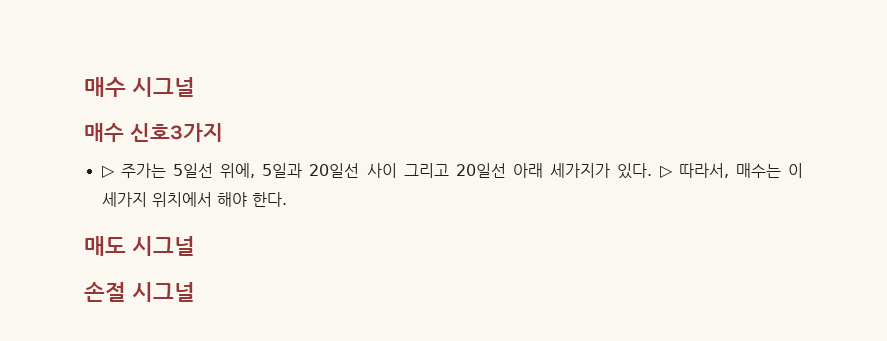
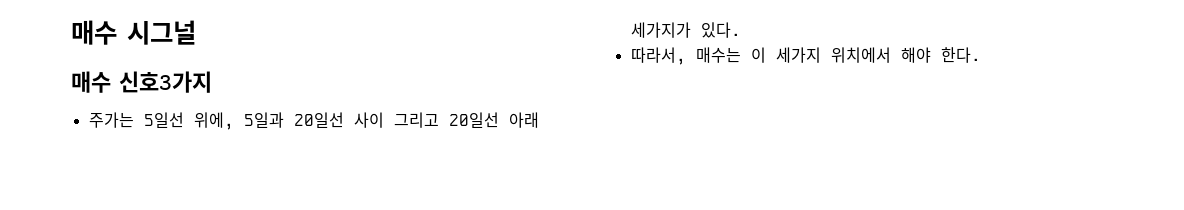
- ▷ 주가는 5일선 위에, 5일과 20일선 사이 그리고 20일선 아래 세가지가 있다. ▷ 따라서, 매수는 이 세가지 위치에서 해야 한다.
+ 주가는 5일선 위에, 5일과 20일선 사이 그리고 20일선 아래 세가지가 있다.
+ 따라서, 매수는 이 세가지 위치에서 해야 한다.
- 매도 시그널
- 손절 시그널

